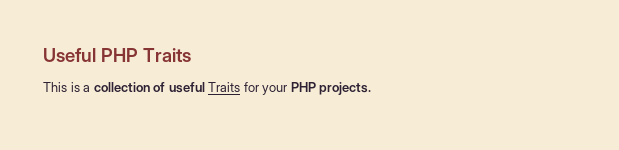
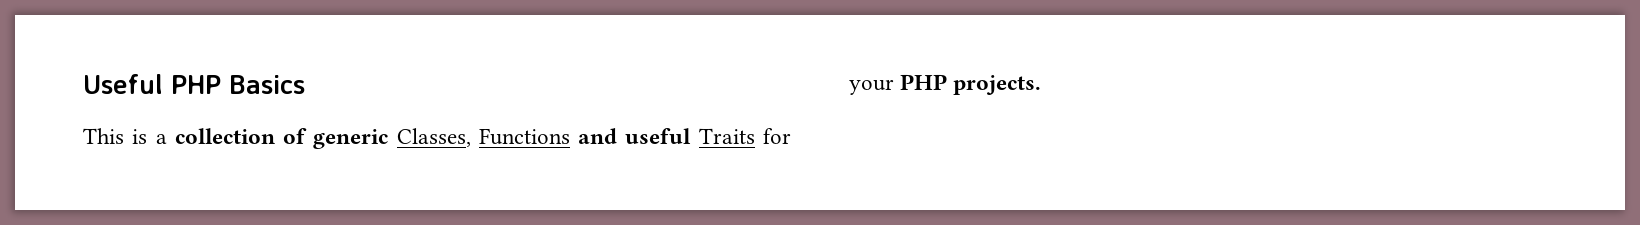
- Useful PHP Traits
+ Useful PHP Basics
- This is a collection of useful Traits for your PHP projects.
+ This is a collection of generic Classes, Functions and useful Traits for your PHP projects.

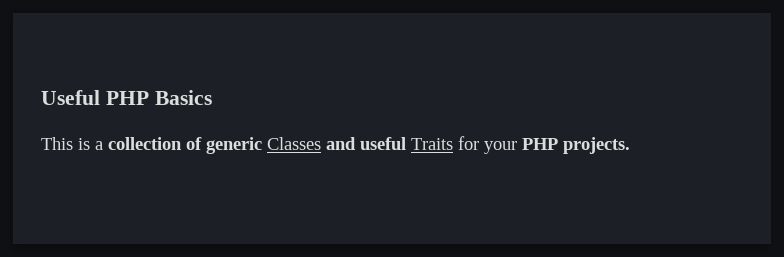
- This is a collection of generic Classes, Functions and useful Traits for your PHP projects.
+ This is a collection of generic Classes and useful Traits for your PHP projects.

